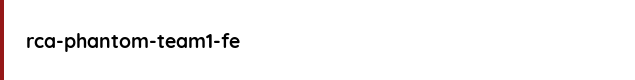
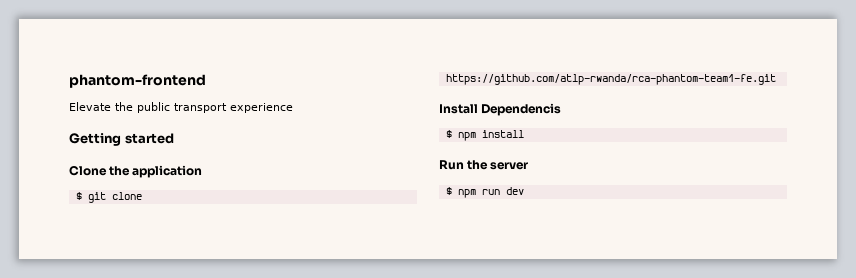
- rca-phantom-team1-fe
+ phantom-frontend
+ Elevate the public transport experience
+ Getting started
+ Clone the application
+ $ git clone https://github.com/atlp-rwanda/rca-phantom-team1-fe.git
+ Install Dependencis
+ $ npm install
+ Run the server
+ $ npm run dev

